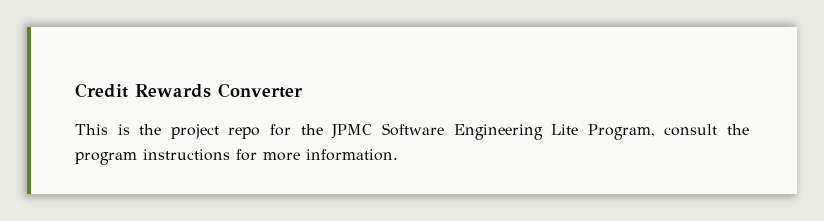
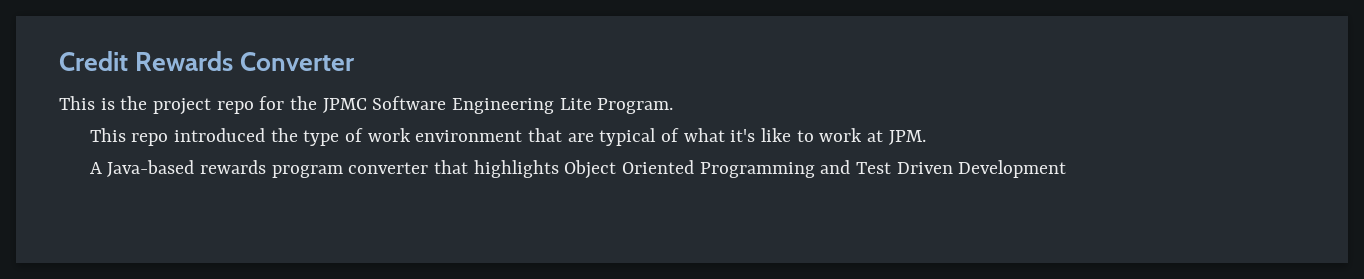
- This is the project repo for the JPMC Software Engineering Lite Program, consult the program instructions for more information.
+ This is the project repo for the JPMC Software Engineering Lite Program.
+ This repo introduced the type of work environment that are typical of what it's like to work at JPM.
+ A Java-based rewards program converter that highlights Object Oriented Programming and Test Driven Development

